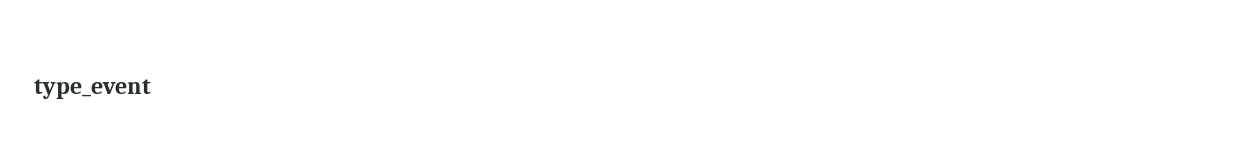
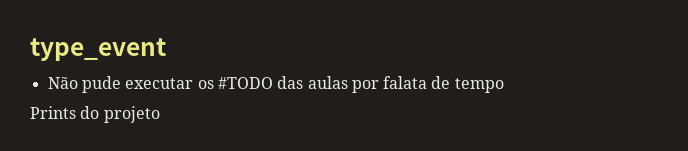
+ Não pude executar os #TODO das aulas por falata de tempo
+ Prints do projeto

